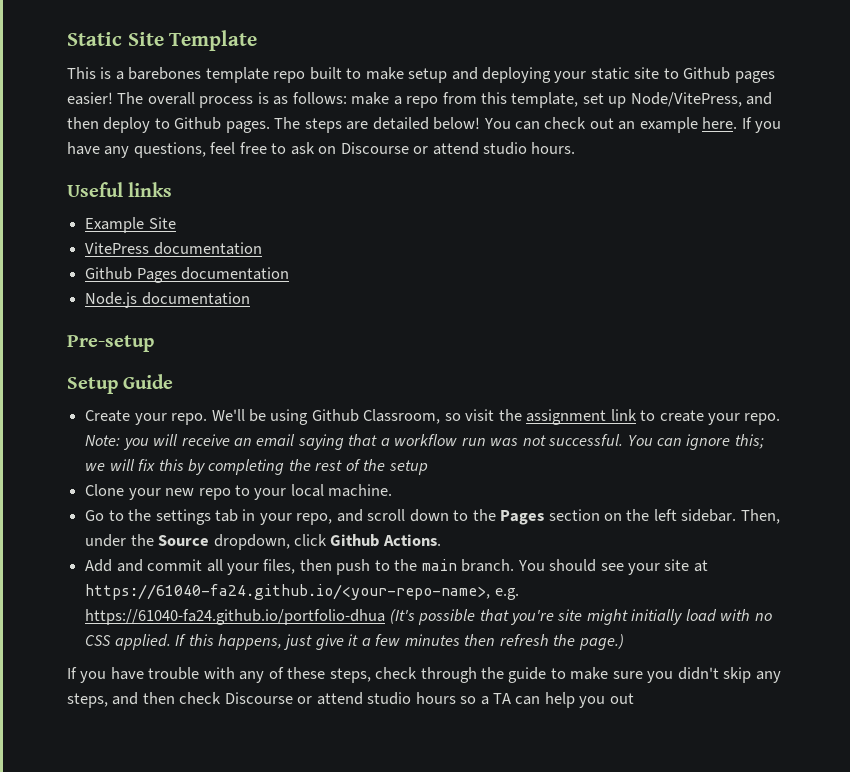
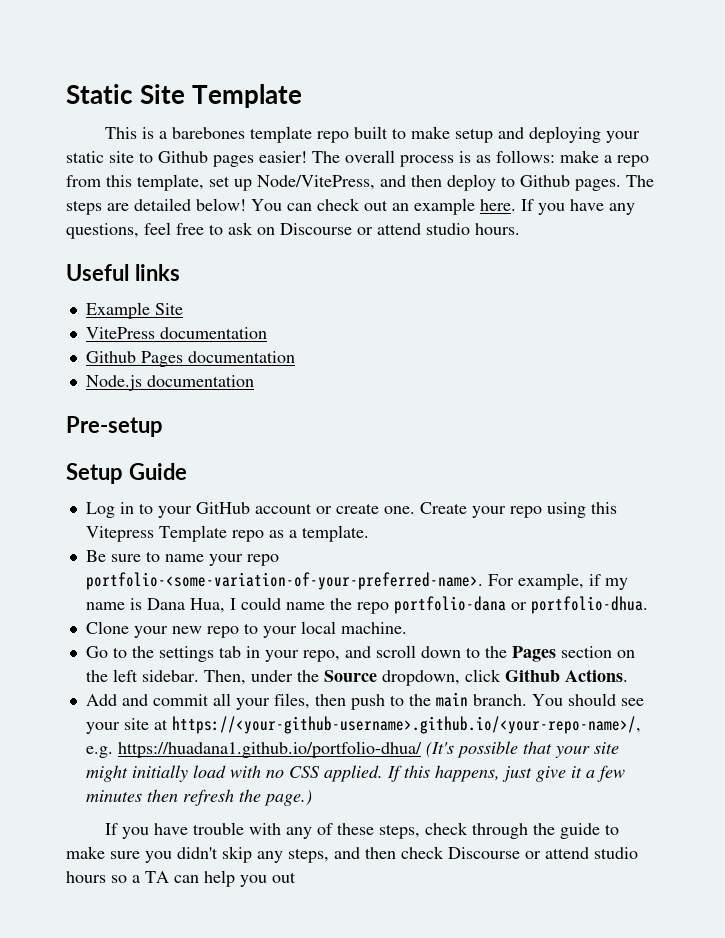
- Create your repo. We'll be using Github Classroom, so visit the assignment link to create your repo. Note: you will receive an email saying that a workflow run was not successful. You can ignore this; we will fix this by completing the rest of the setup
+ Log in to your GitHub account or create one. Create your repo using this Vitepress Template repo as a template.
+ Be sure to name your repo portfolio-<some-variation-of-your-preferred-name>. For example, if my name is Dana Hua, I could name the repo portfolio-dana or portfolio-dhua.
- You should see your site at https://61040-fa24.github.io/<your-repo-name>, e.g. https://61040-fa24.github.io/portfolio-dhua (It's possible that you're site might initially load with no CSS applied.
+ You should see your site at https://<your-github-username>.github.io/<your-repo-name>/, e.g. https://huadana1.github.io/portfolio-dhua/ (It's possible that your site might initially load with no CSS applied.

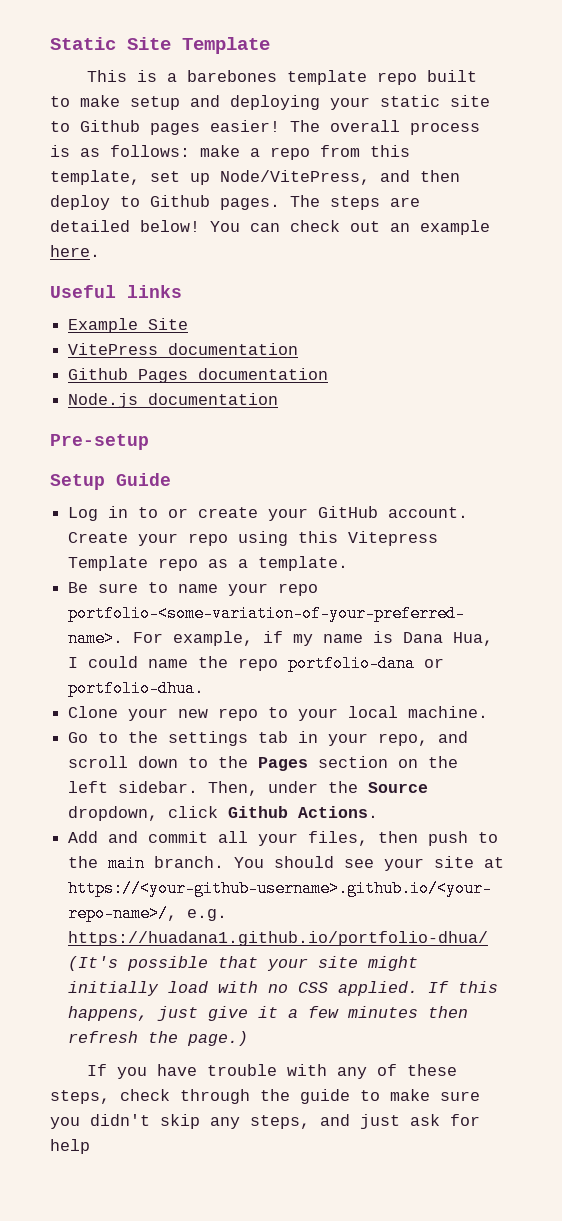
- If you have any questions, feel free to ask on Discourse or attend studio hours.
- Log in to your GitHub account or create one.
+ Log in to or create your GitHub account.
- If you have trouble with any of these steps, check through the guide to make sure you didn't skip any steps, and then check Discourse or attend studio hours so a TA can help you out
+ If you have trouble with any of these steps, check through the guide to make sure you didn't skip any steps, and just ask for help

